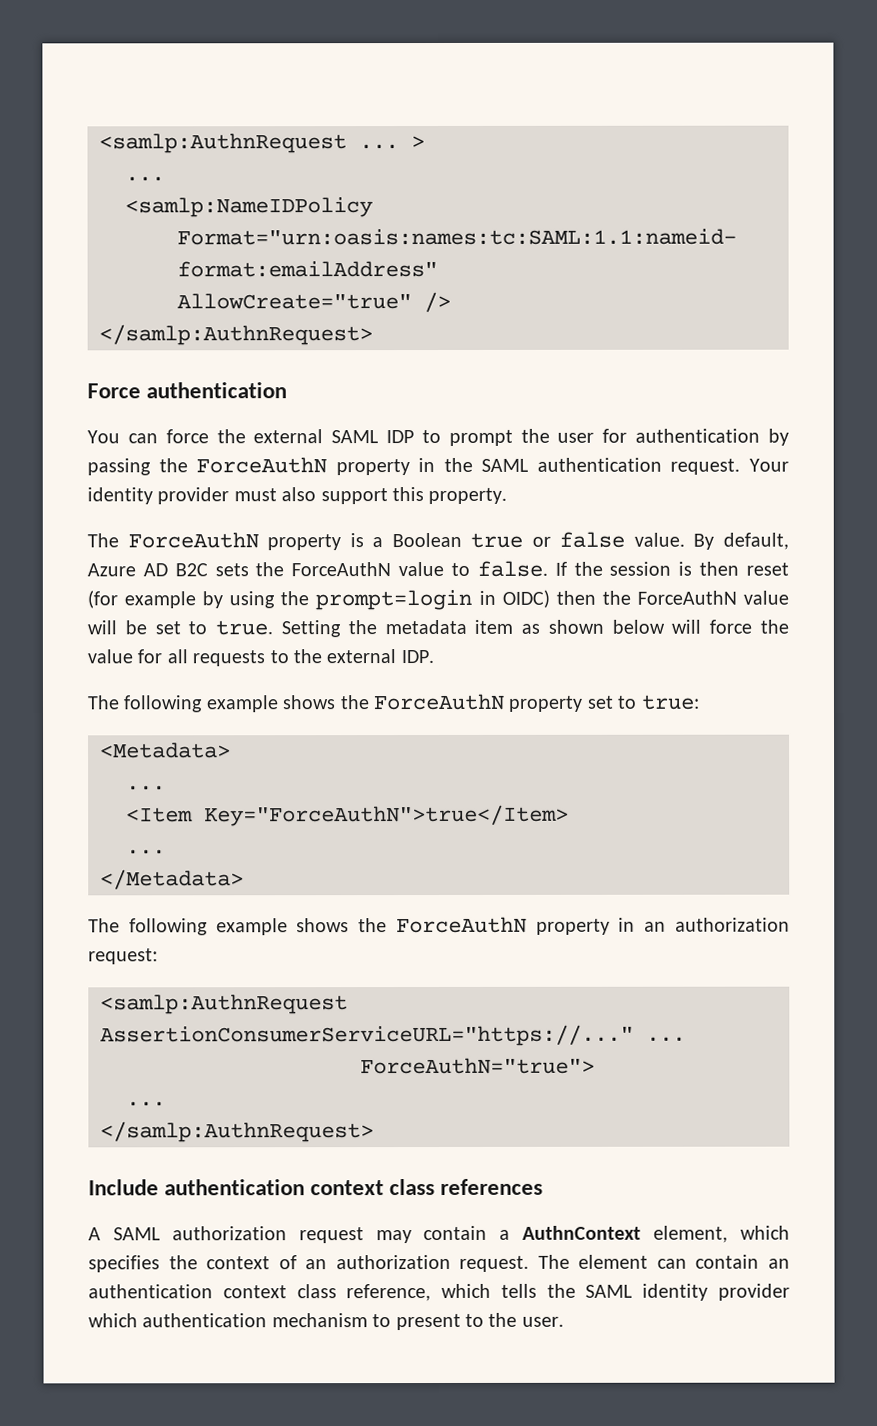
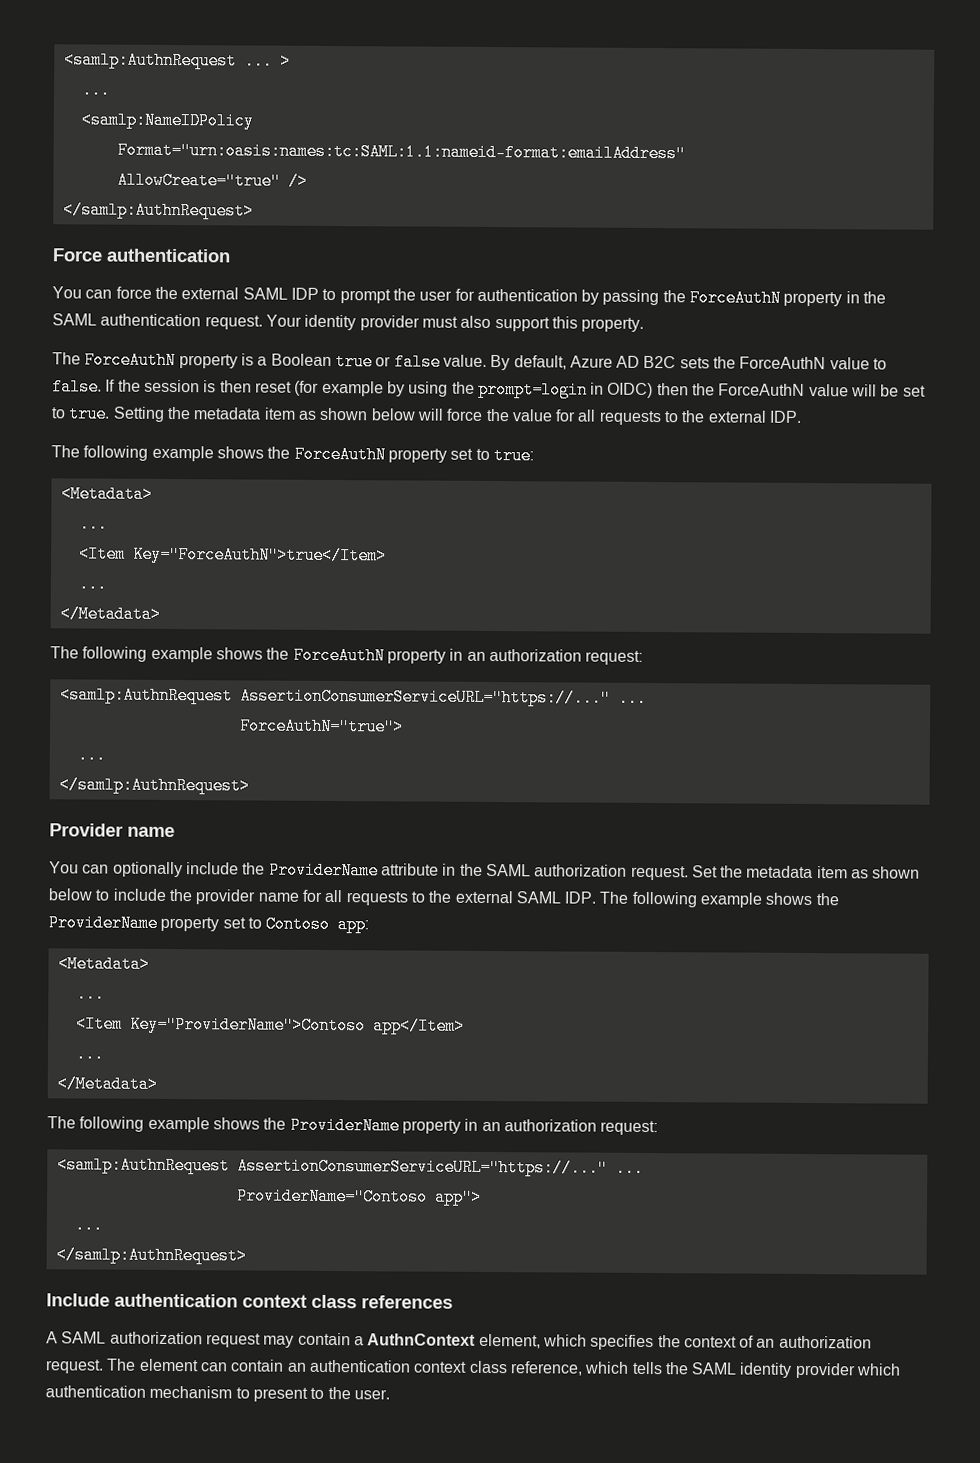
+ Provider name
+ You can optionally include the ProviderName attribute in the SAML authorization request. Set the metadata item as shown below to include the provider name for all requests to the external SAML IDP. The following example shows the ProviderName property set to Contoso app:
+ <Metadata>
+ ...
+ <Item Key="ProviderName">Contoso app</Item>
+ ...
+ </Metadata>
+ The following example shows the ProviderName property in an authorization request:
+ <samlp:AuthnRequest AssertionConsumerServiceURL="https://..." ...
+ ProviderName="Contoso app">
+ ...
+ </samlp:AuthnRequest>

